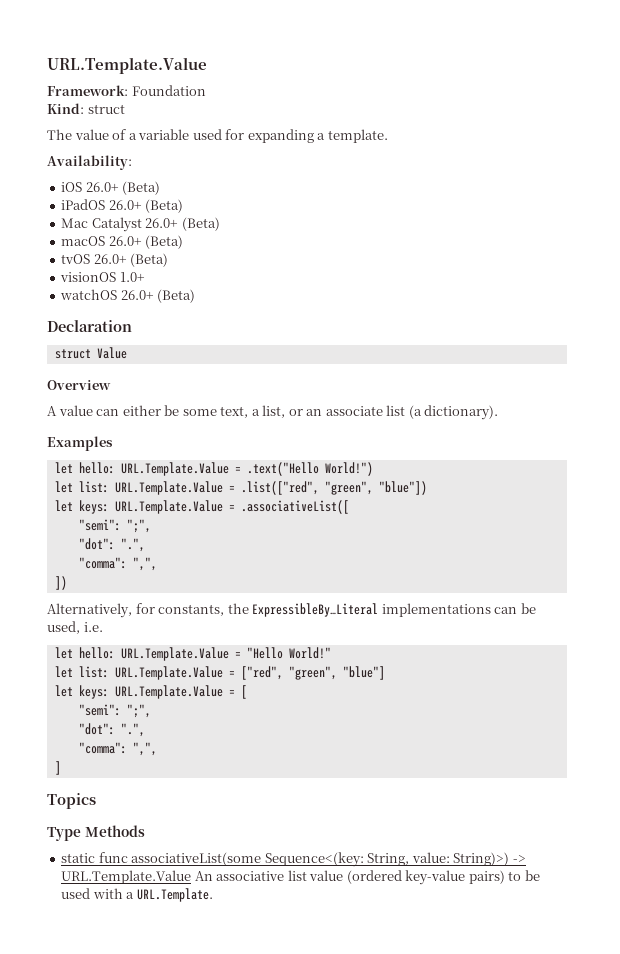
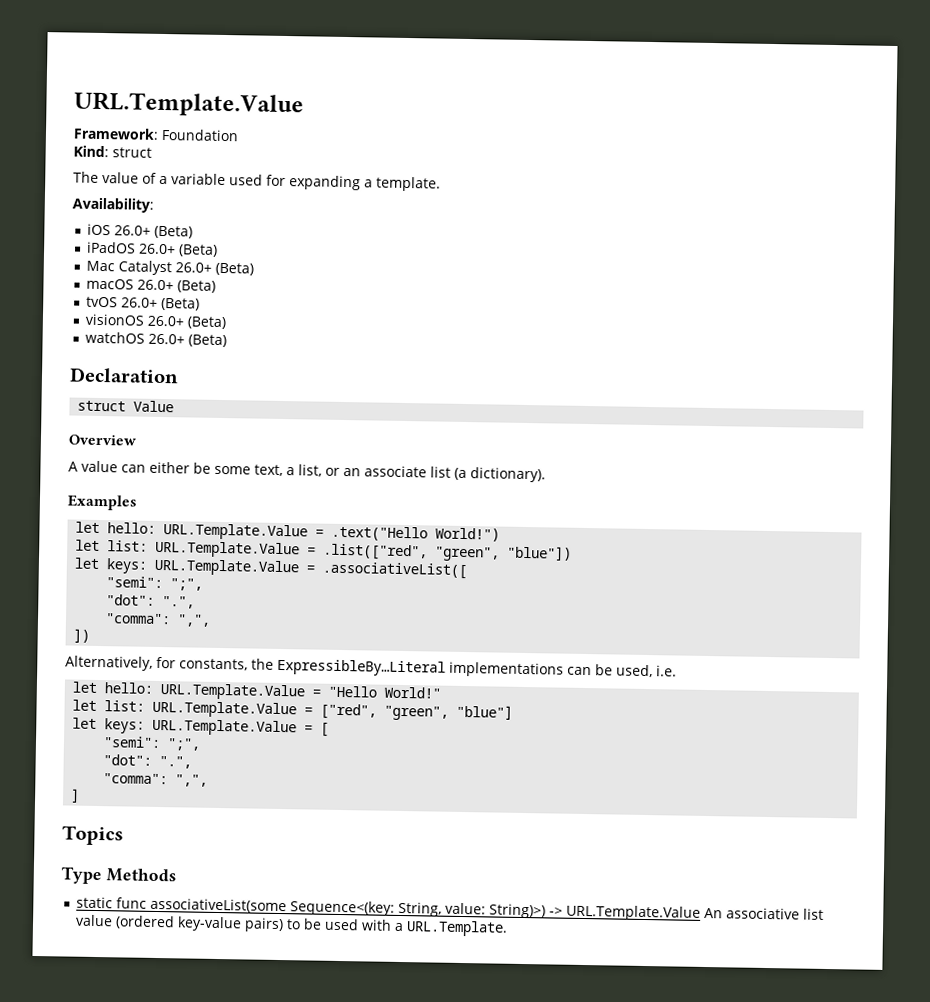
- visionOS 1.0+
+ visionOS 26.0+ (Beta)

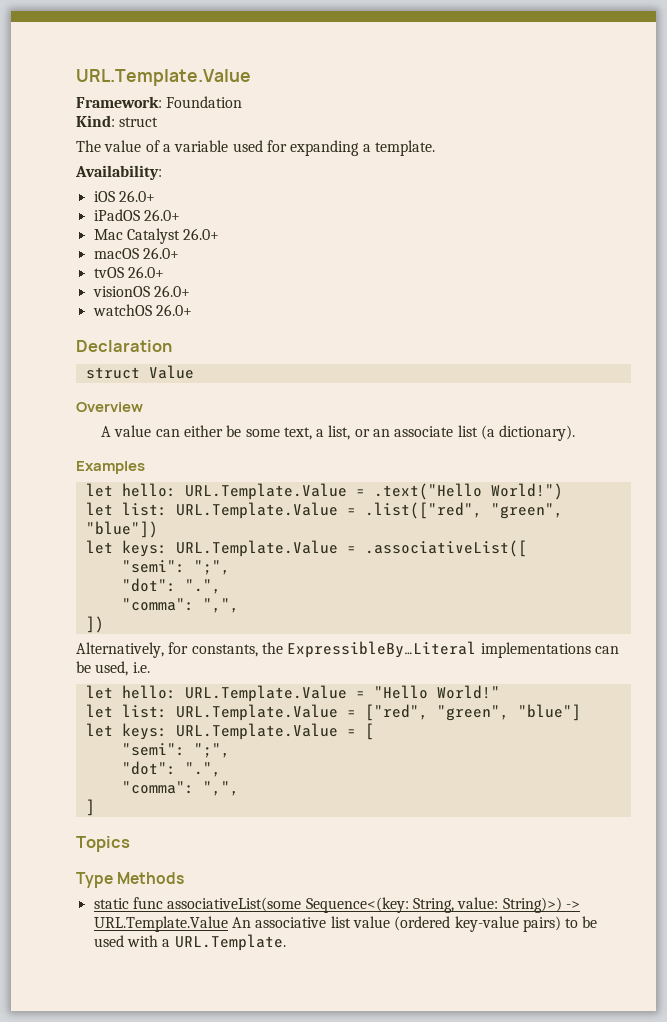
- iOS 26.0+ (Beta)
+ iOS 26.0+
- iPadOS 26.0+ (Beta)
+ iPadOS 26.0+
- Mac Catalyst 26.0+ (Beta)
+ Mac Catalyst 26.0+
- macOS 26.0+ (Beta)
+ macOS 26.0+
- tvOS 26.0+ (Beta)
+ tvOS 26.0+
- visionOS 26.0+ (Beta)
+ visionOS 26.0+
- watchOS 26.0+ (Beta)
+ watchOS 26.0+

